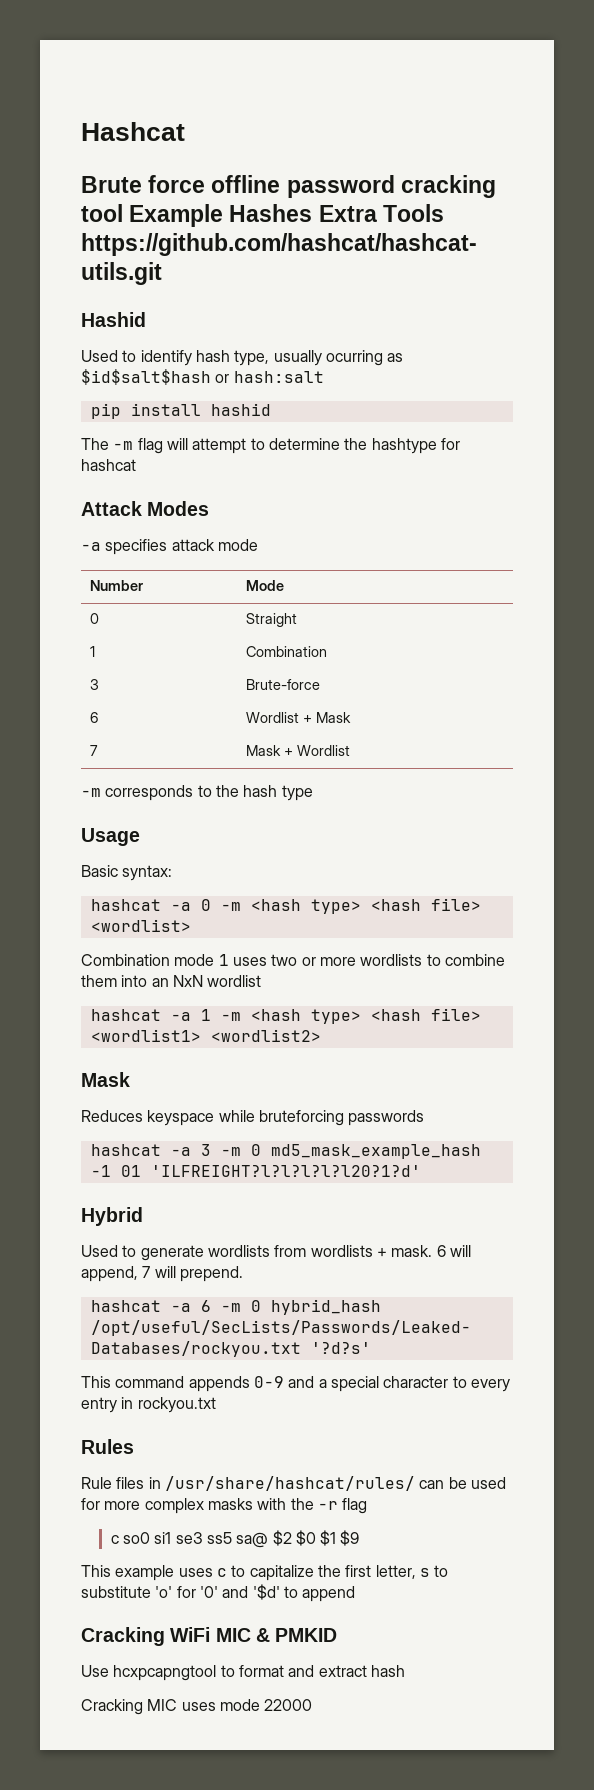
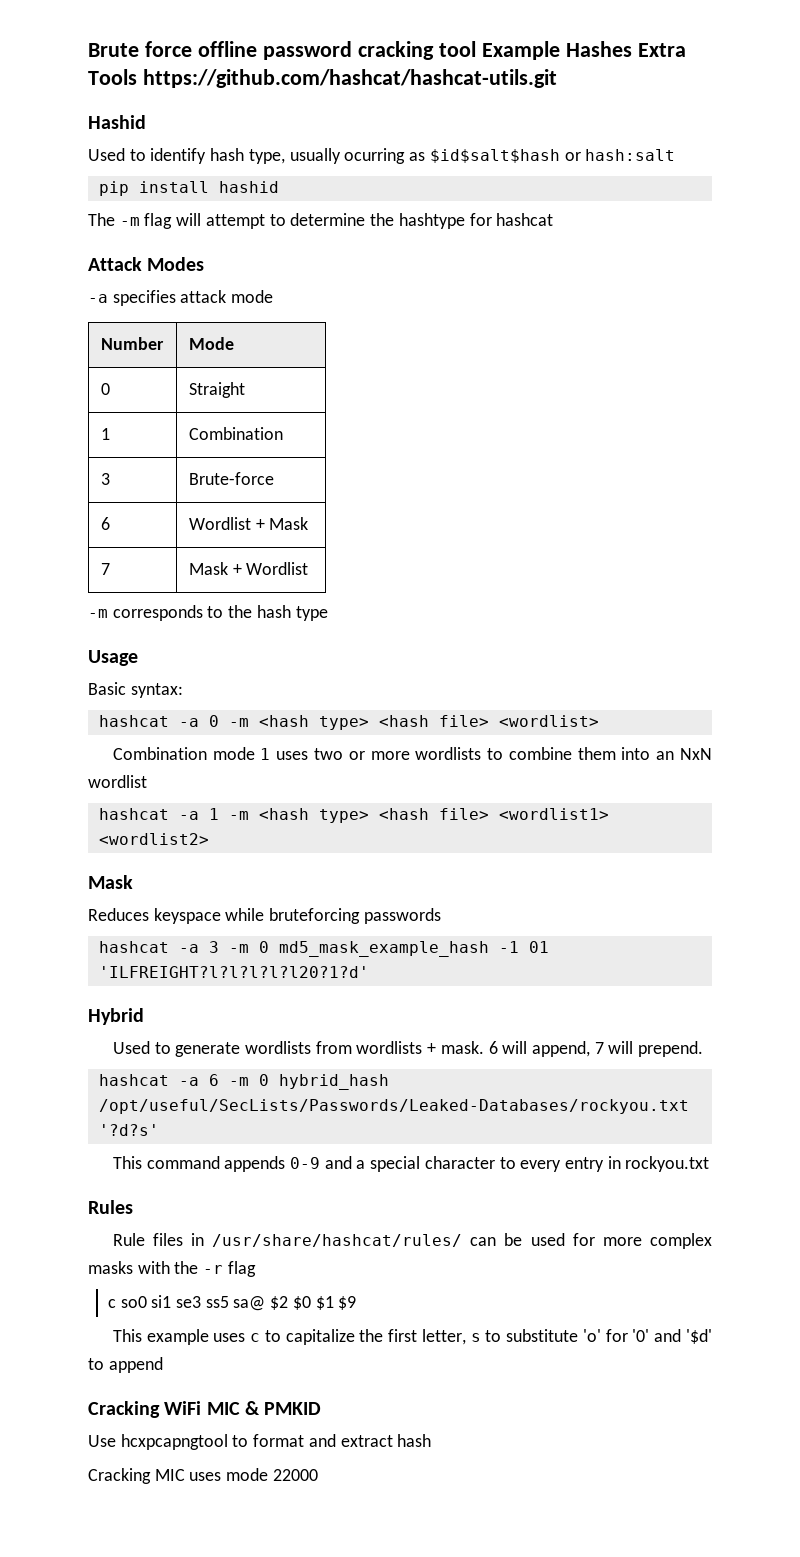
- Hashcat

